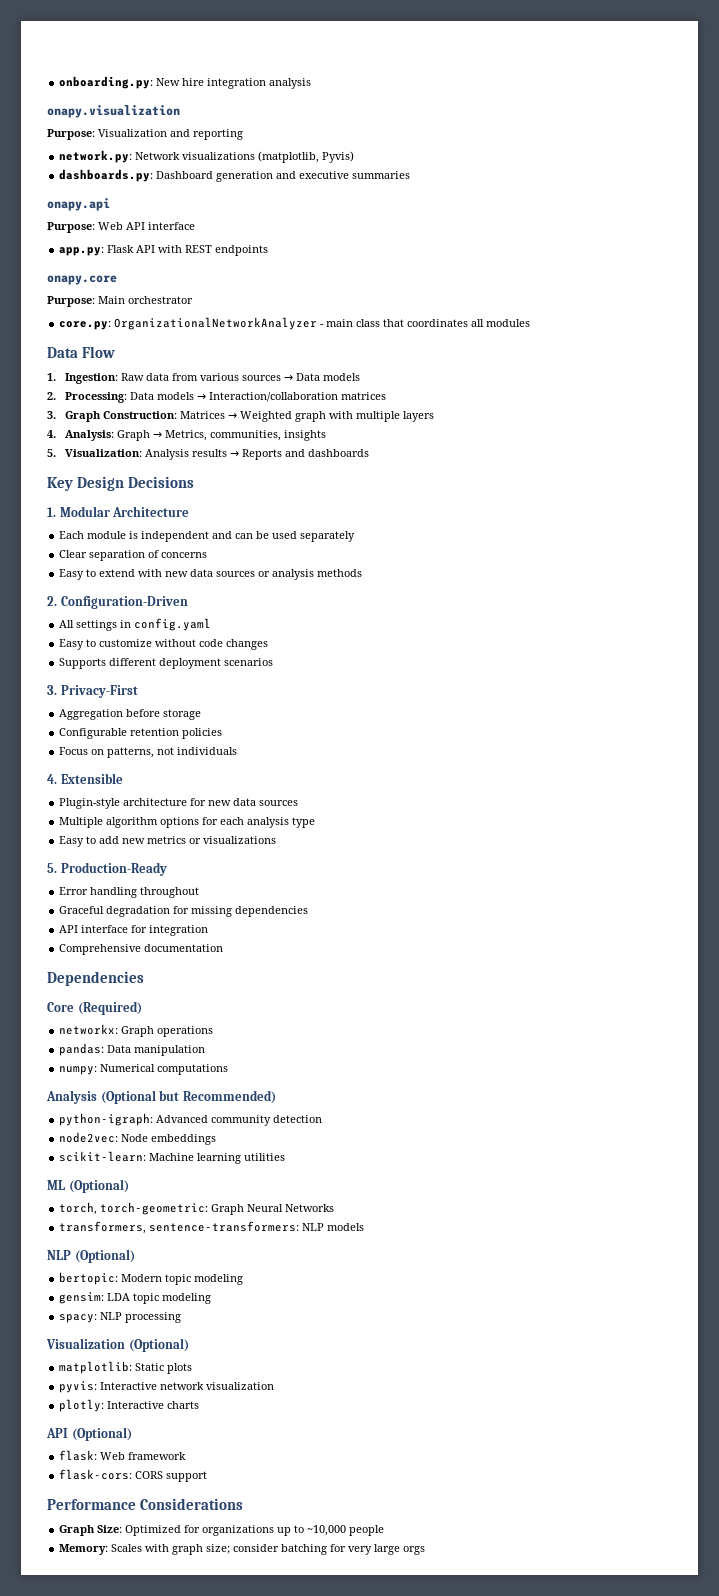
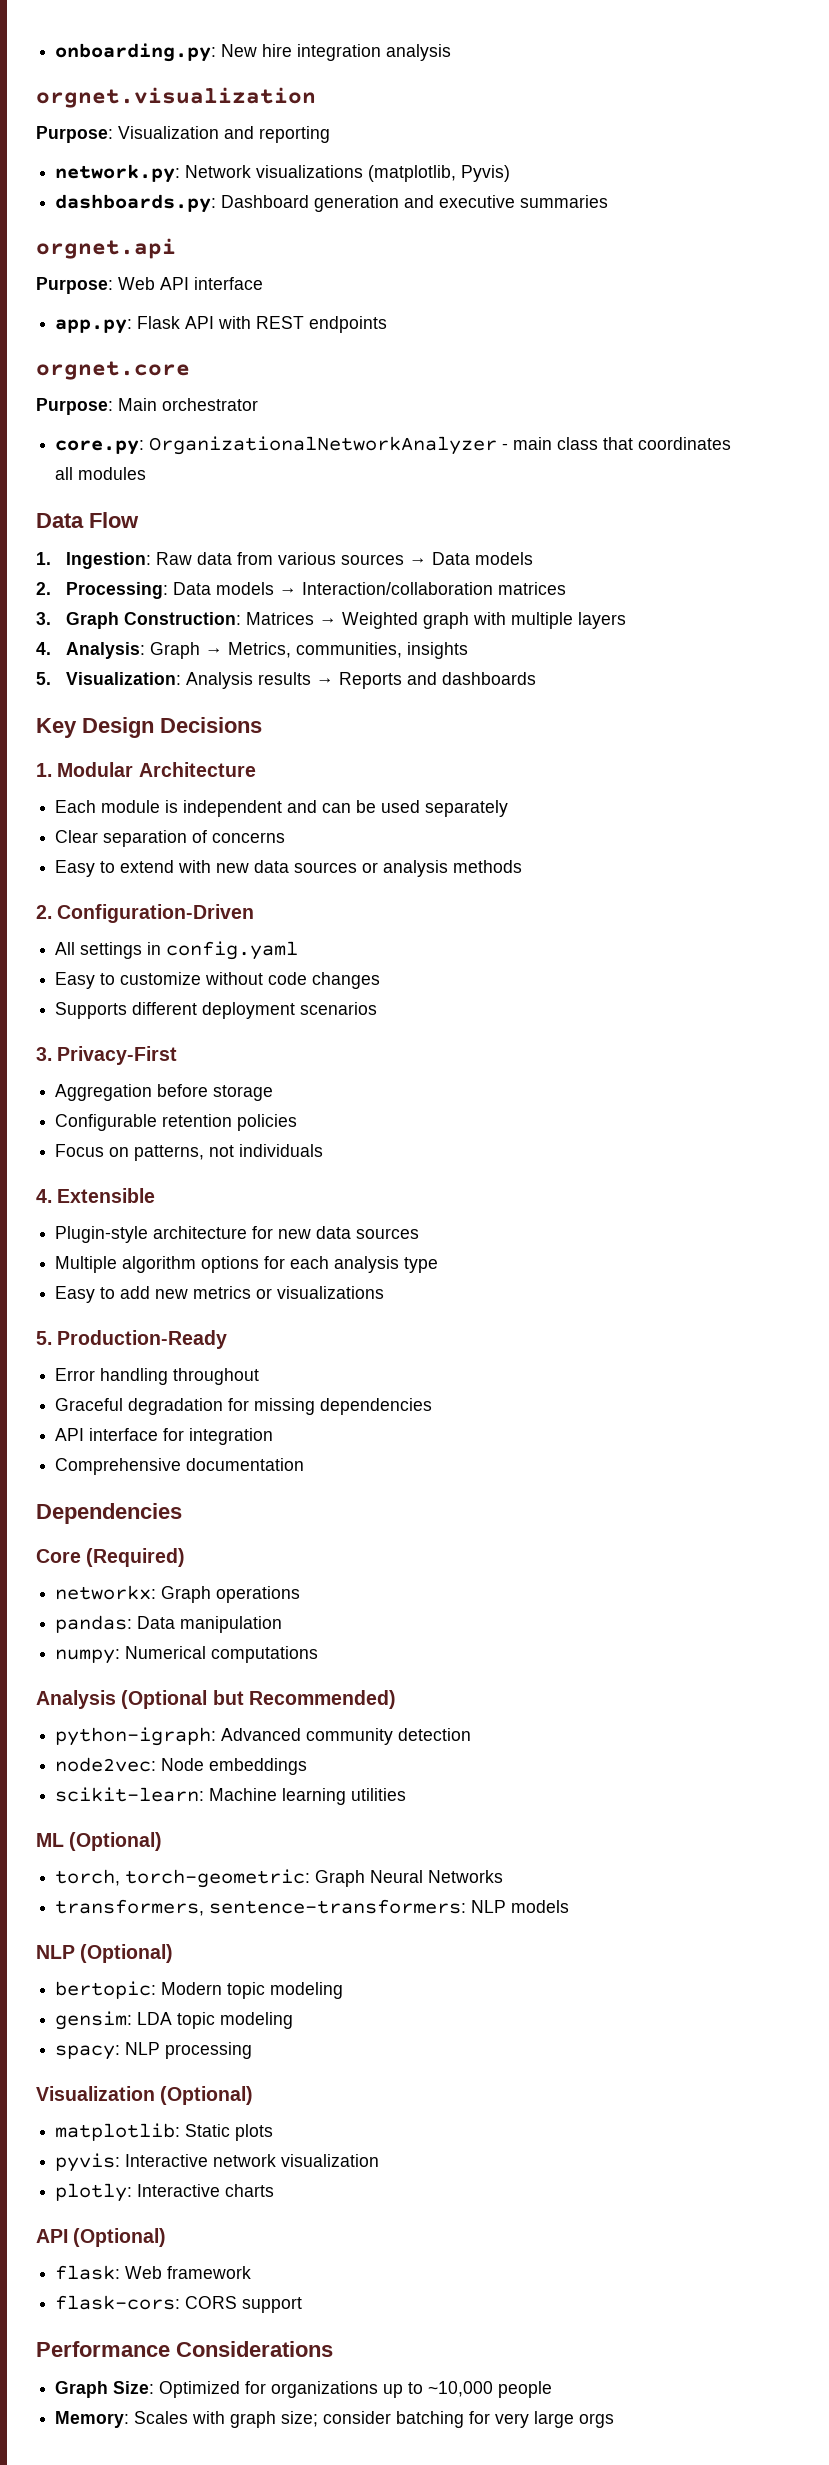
- onapy.visualization
+ orgnet.visualization
- onapy.api
+ orgnet.api
- onapy.core
+ orgnet.core

